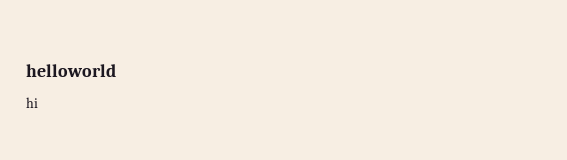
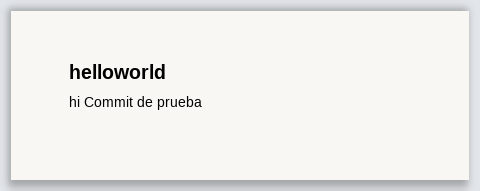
- hi
+ hi Commit de prueba

